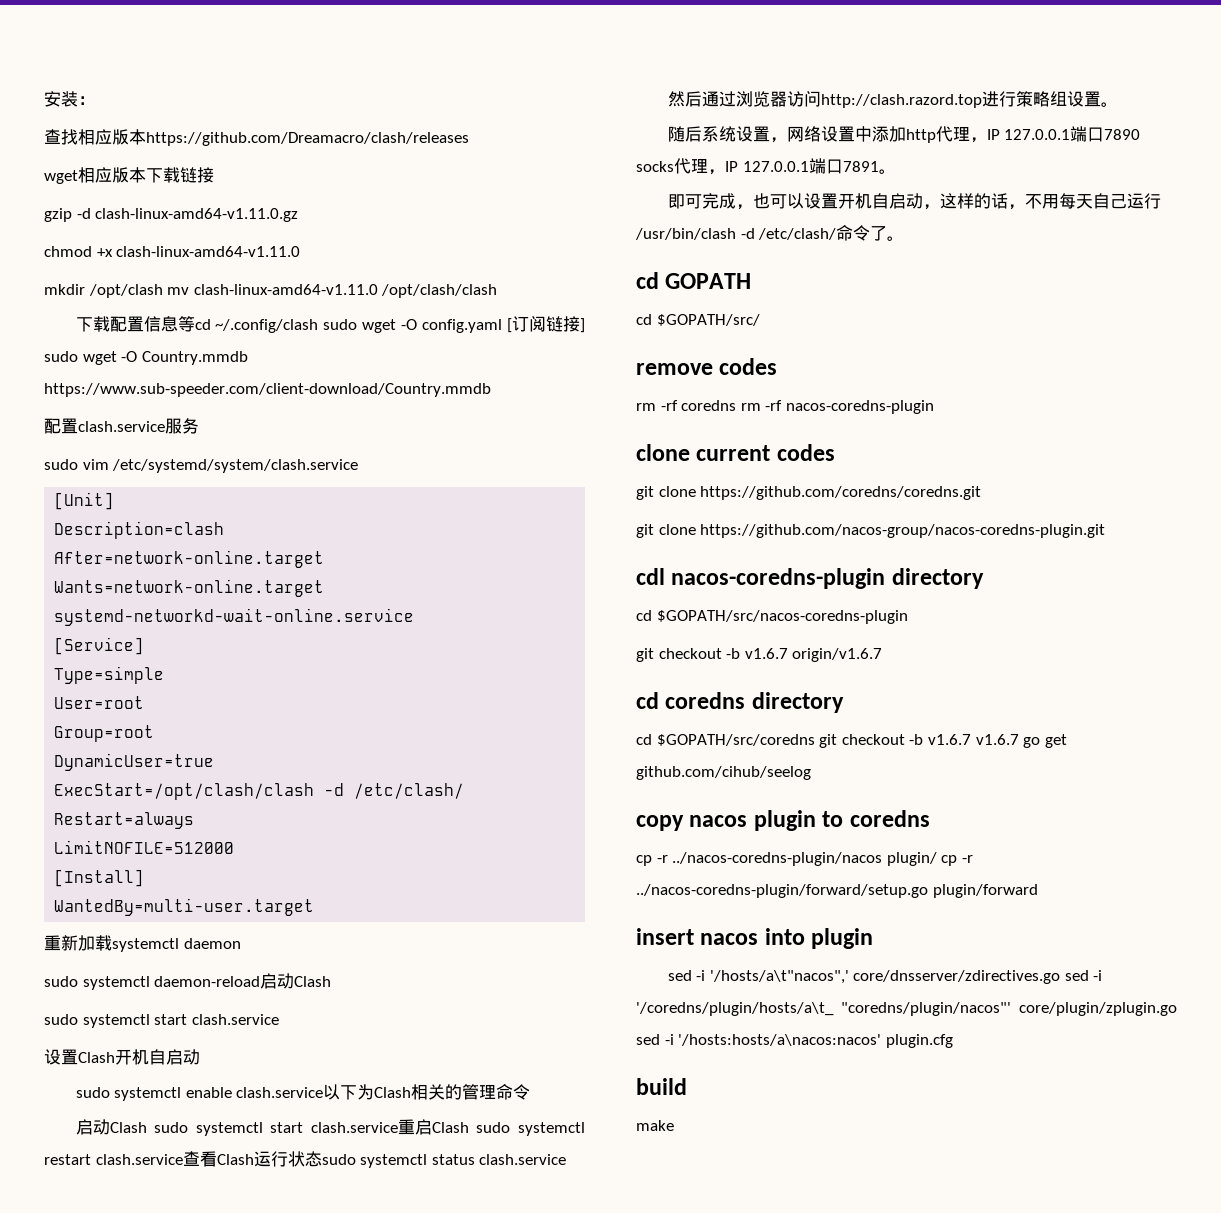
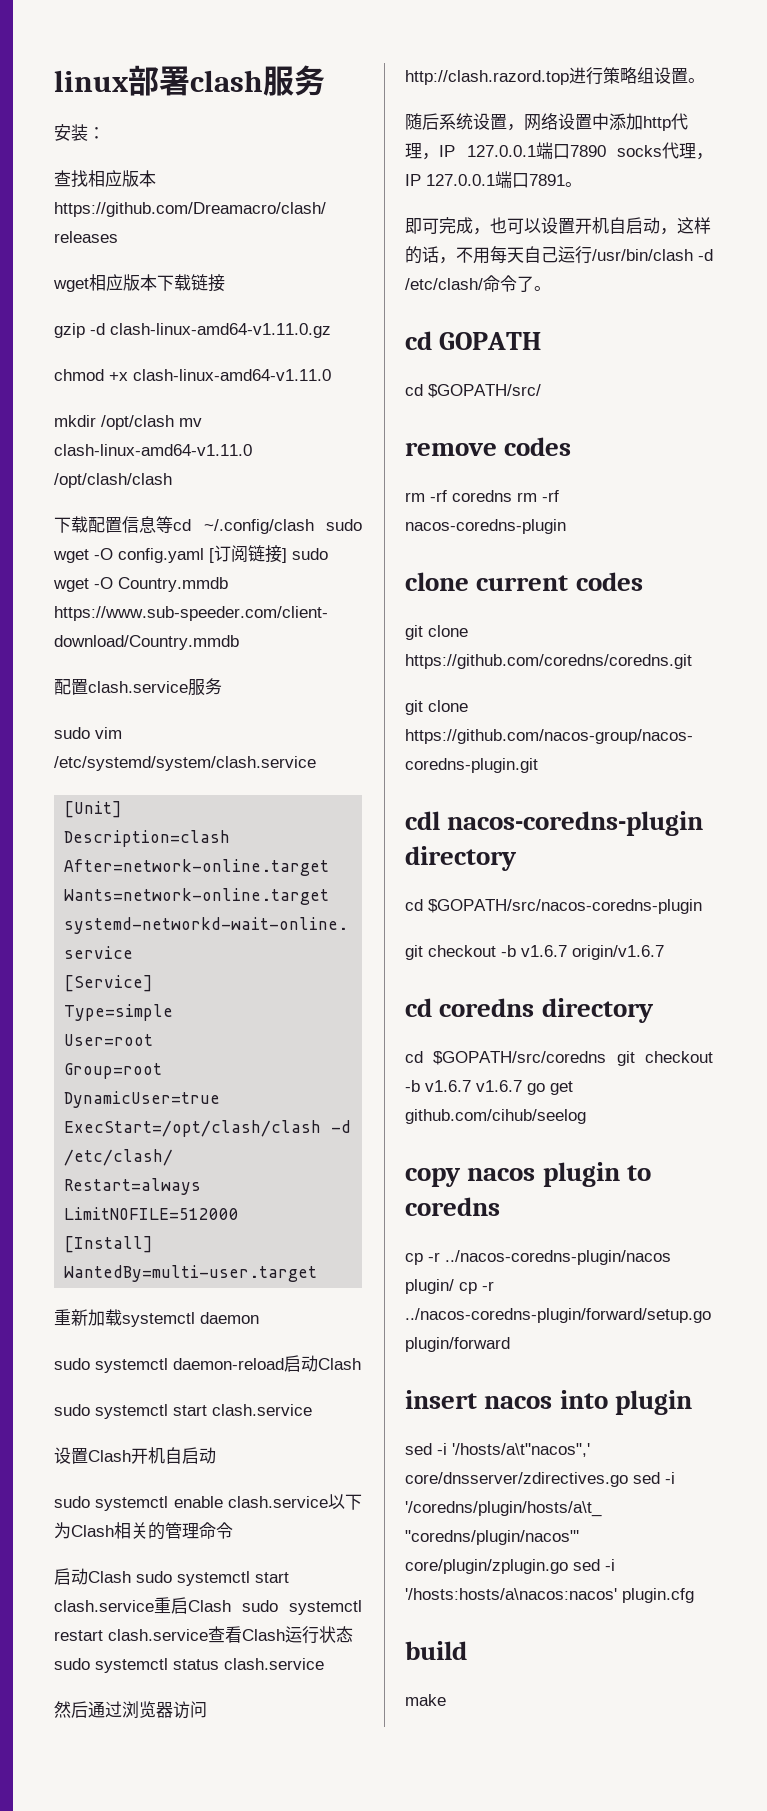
+ linux部署clash服务

